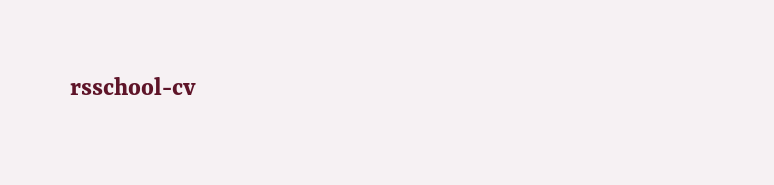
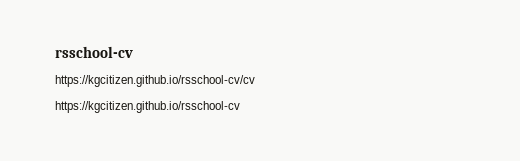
+ https://kgcitizen.github.io/rsschool-cv/cv
+ https://kgcitizen.github.io/rsschool-cv

